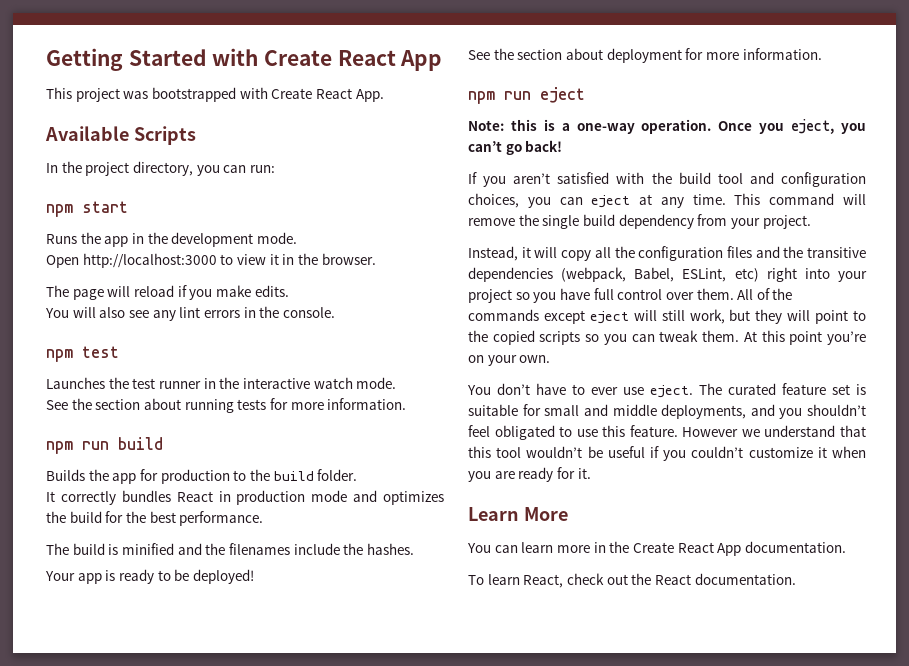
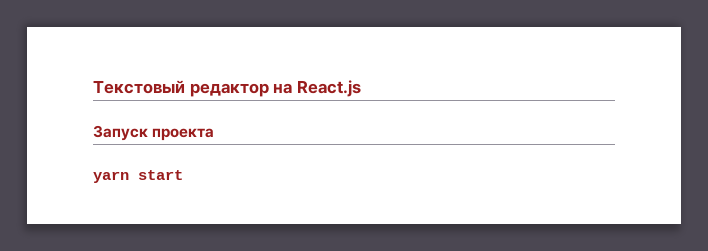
- Getting Started with Create React App
- This project was bootstrapped with Create React App.
- Available Scripts
- In the project directory, you can run:
- npm start
- Runs the app in the development mode.
- Open http://localhost:3000 to view it in the browser.
- The page will reload if you make edits.
- You will also see any lint errors in the console.
- npm test
- Launches the test runner in the interactive watch mode.
- See the section about running tests for more information.
- npm run build
- Builds the app for production to the build folder.
- It correctly bundles React in production mode and optimizes the build for the best performance.
- The build is minified and the filenames include the hashes.
- Your app is ready to be deployed!
- See the section about deployment for more information.
- npm run eject
- Note: this is a one-way operation. Once you eject, you can’t go back!
- If you aren’t satisfied with the build tool and configuration choices, you can eject at any time. This command will remove the single build dependency from your project.
- Instead, it will copy all the configuration files and the transitive dependencies (webpack, Babel, ESLint, etc) right into your project so you have full control over them. All of the commands except eject will still work, but they will point to the copied scripts so you can tweak them. At this point you’re on your own.
- You don’t have to ever use eject. The curated feature set is suitable for small and middle deployments, and you shouldn’t feel obligated to use this feature. However we understand that this tool wouldn’t be useful if you couldn’t customize it when you are ready for it.
- Learn More
- You can learn more in the Create React App documentation.
- To learn React, check out the React documentation.
+ Текстовый редактор на React.js
+ Запуск проекта
+ yarn start

